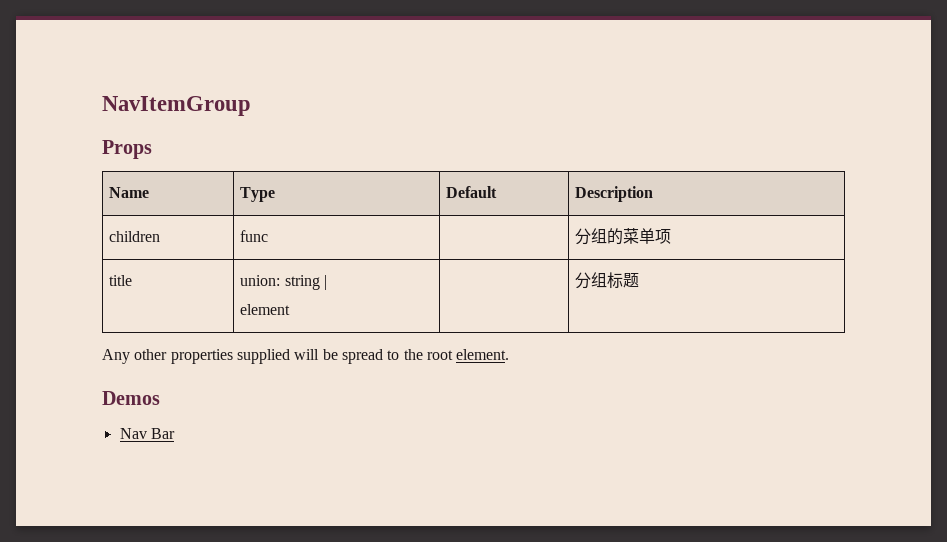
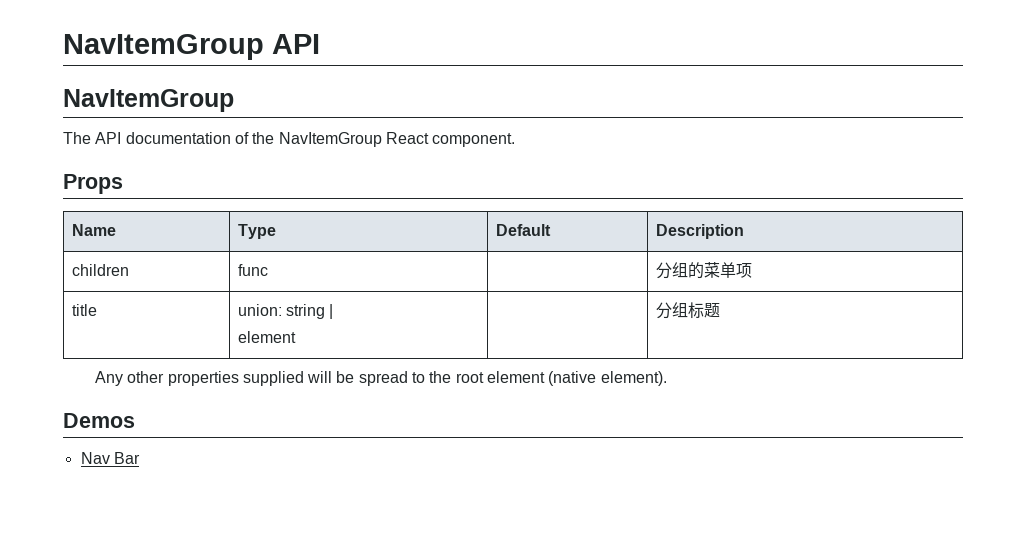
+ NavItemGroup API
  NavItemGroup
+ The API documentation of the NavItemGroup React component.
- Any other properties supplied will be spread to the root element.
+ Any other properties supplied will be spread to the root element (native element).

